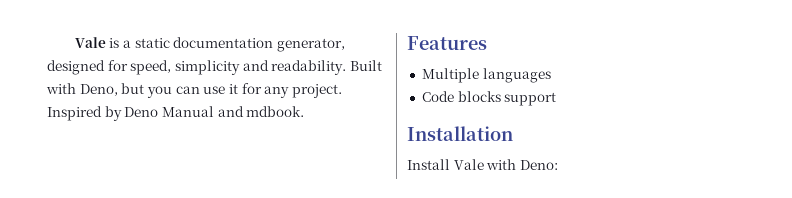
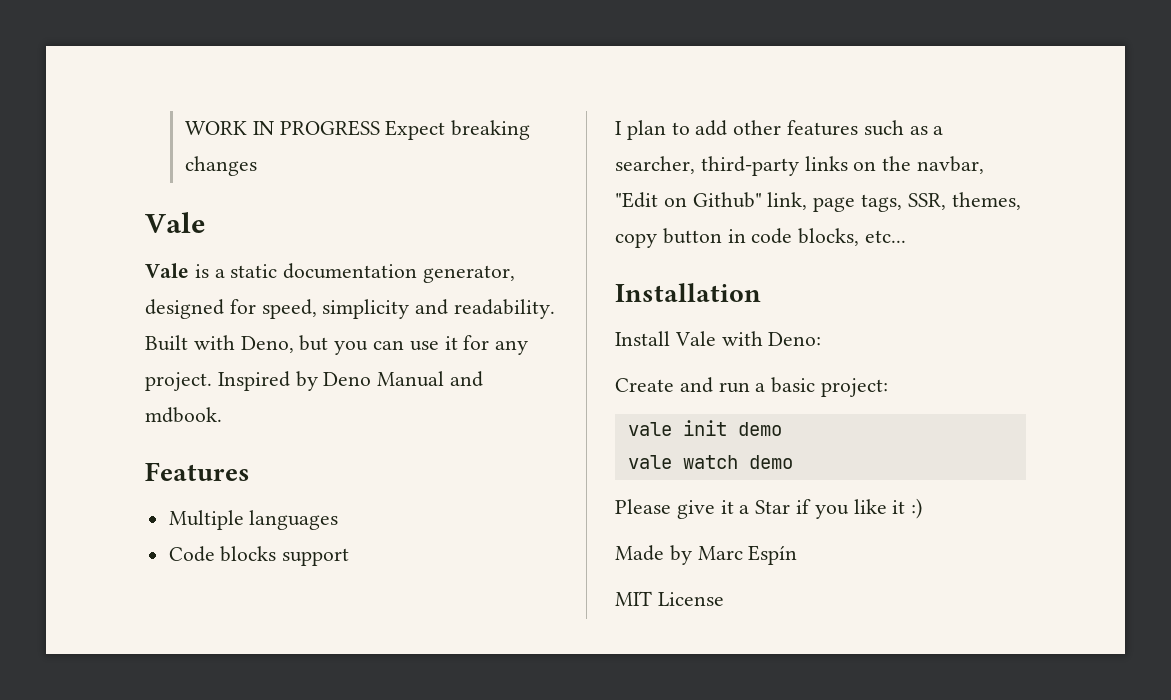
+ WORK IN PROGRESS Expect breaking changes
+ Vale
+ I plan to add other features such as a searcher, third-party links on the navbar, "Edit on Github" link, page tags, SSR, themes, copy button in code blocks, etc...
+ Create and run a basic project:
+ vale init demo
+ vale watch demo
+ Please give it a Star if you like it :)
+ Made by Marc Espín
+ MIT License

